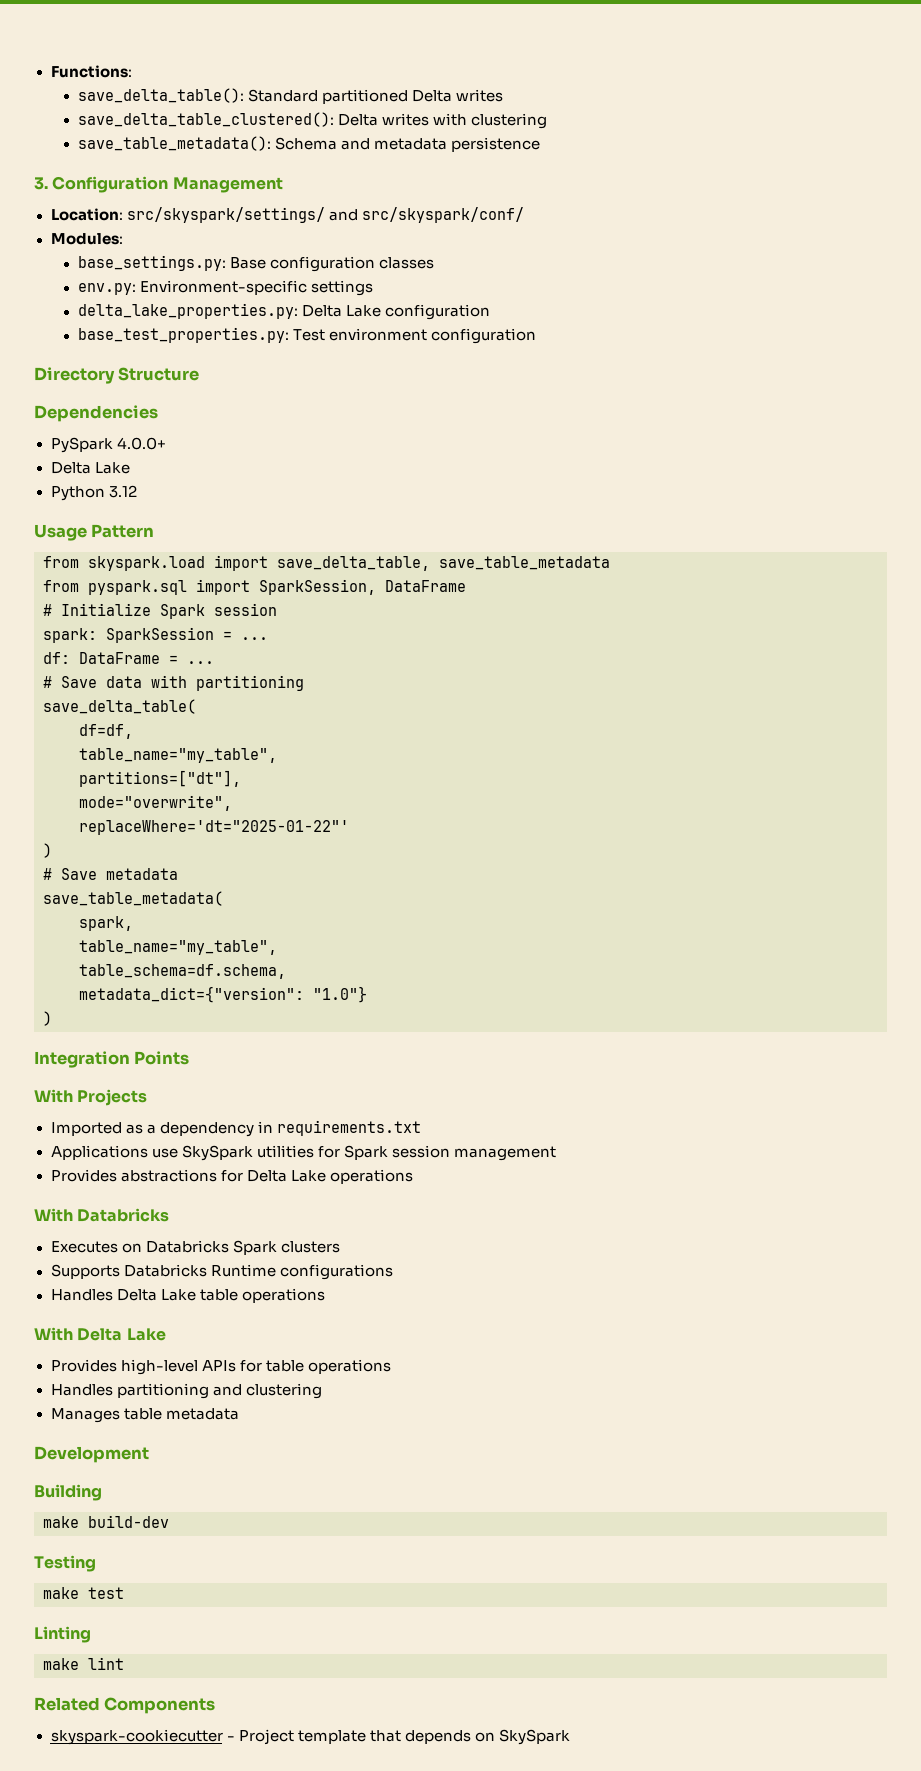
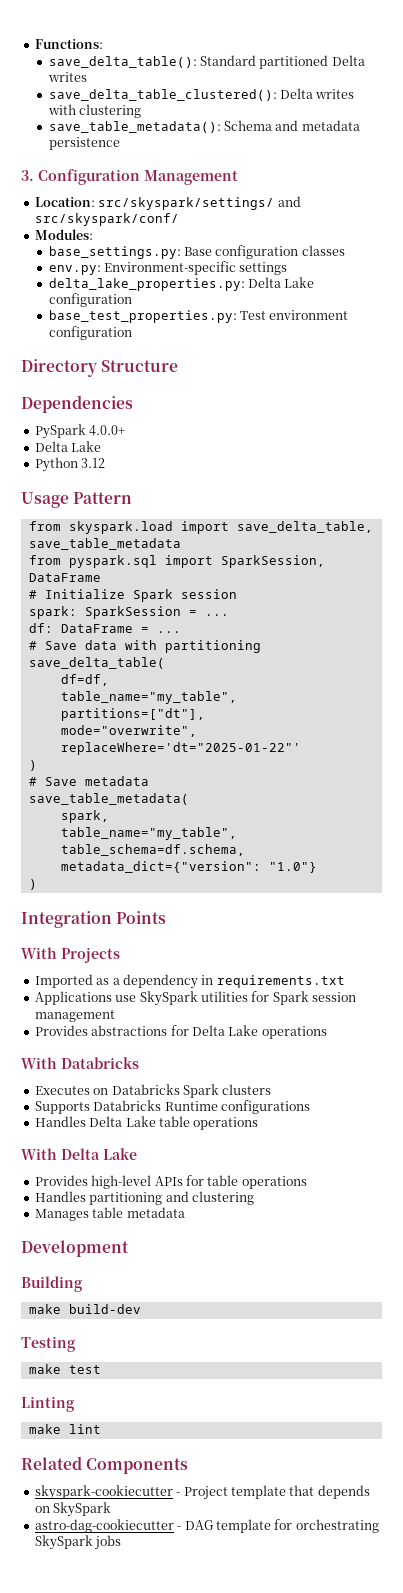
+ astro-dag-cookiecutter - DAG template for orchestrating SkySpark jobs

